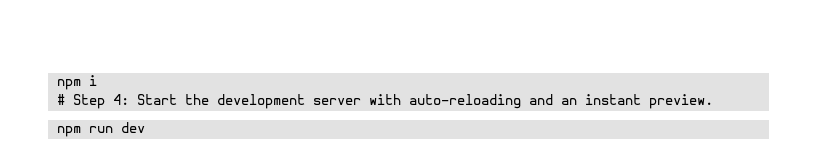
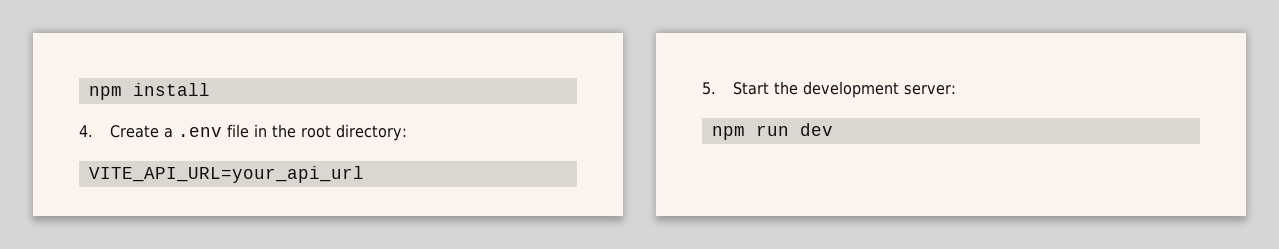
- npm i
- # Step 4: Start the development server with auto-reloading and an instant preview.
+ npm install
+ 4. Create a .env file in the root directory:
+ VITE_API_URL=your_api_url
+ 5. Start the development server:

